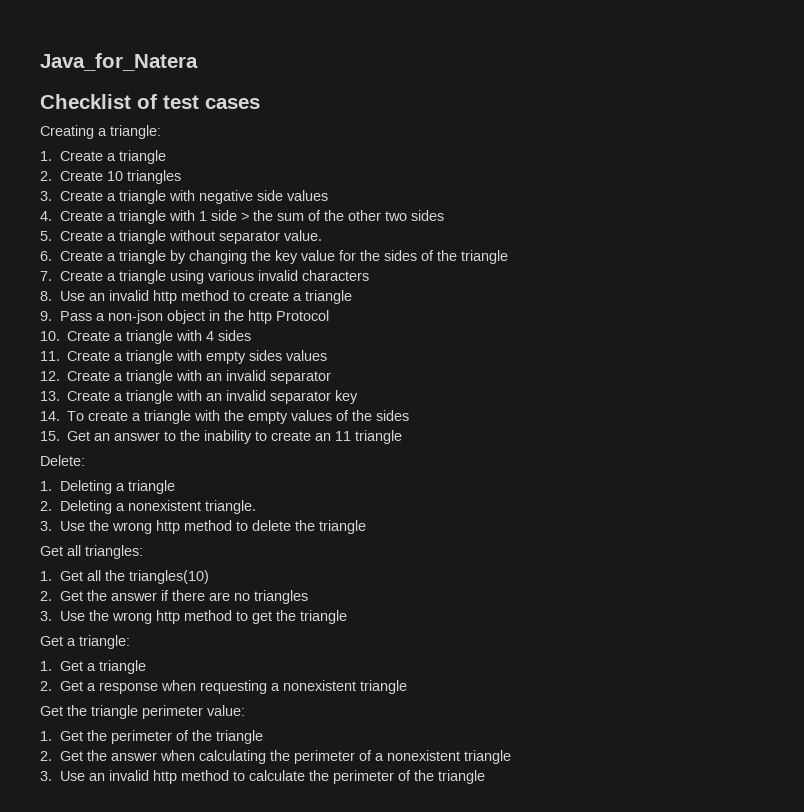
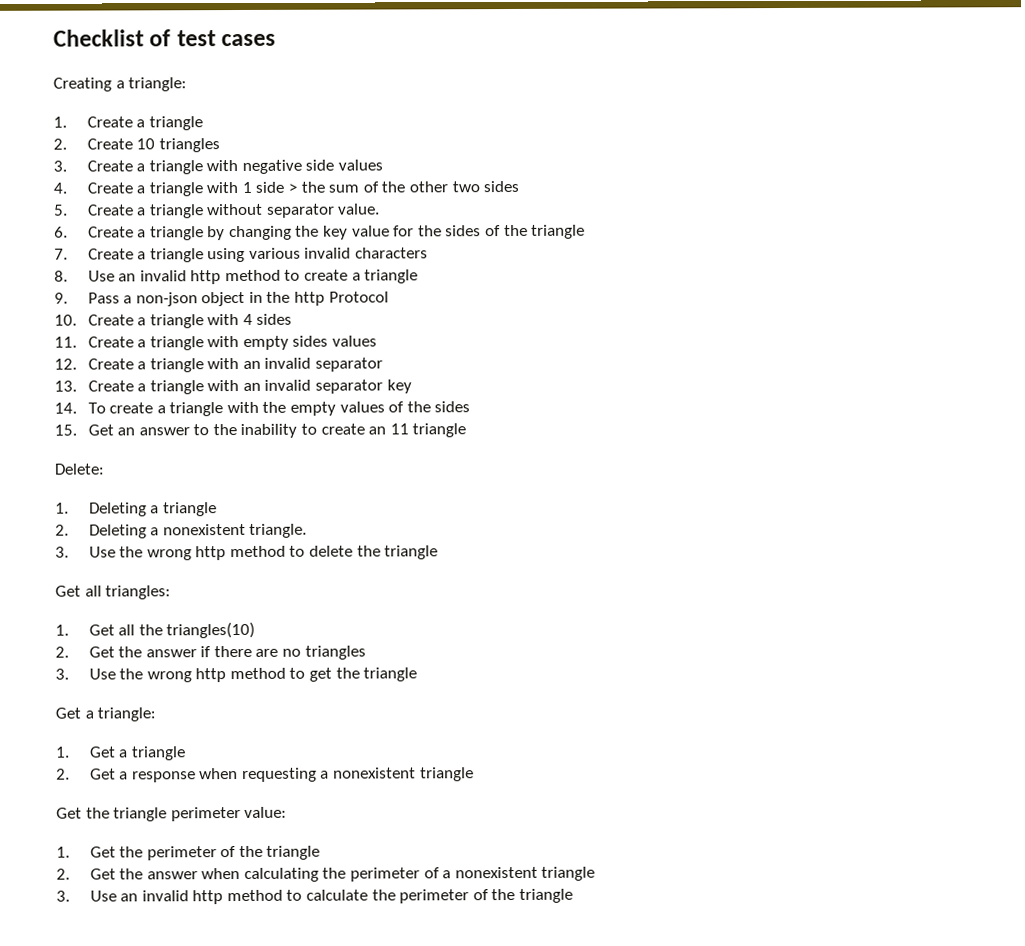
- Java_for_Natera

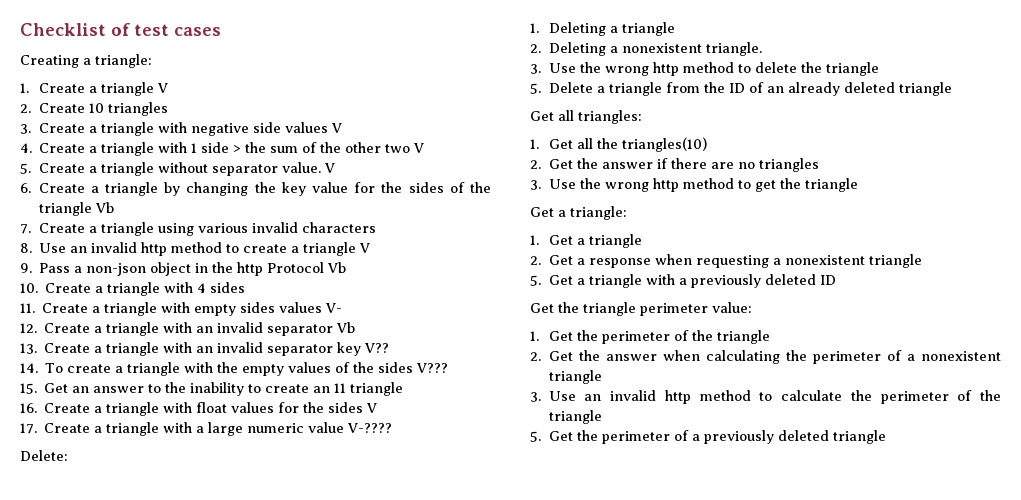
- 1. Create a triangle
+ 1. Create a triangle V
- 3. Create a triangle with negative side values
+ 3. Create a triangle with negative side values V
- 4. Create a triangle with 1 side > the sum of the other two sides
+ 4. Create a triangle with 1 side > the sum of the other two V
- 5. Create a triangle without separator value.
+ 5. Create a triangle without separator value. V
- 6. Create a triangle by changing the key value for the sides of the triangle
+ 6. Create a triangle by changing the key value for the sides of the triangle Vb
- 8. Use an invalid http method to create a triangle
+ 8. Use an invalid http method to create a triangle V
- 9. Pass a non-json object in the http Protocol
+ 9. Pass a non-json object in the http Protocol Vb
- 11. Create a triangle with empty sides values
+ 11. Create a triangle with empty sides values V-
- 12. Create a triangle with an invalid separator
+ 12. Create a triangle with an invalid separator Vb
- 13. Create a triangle with an invalid separator key
+ 13. Create a triangle with an invalid separator key V??
- 14. To create a triangle with the empty values of the sides
+ 14. To create a triangle with the empty values of the sides V???
+ 16. Create a triangle with float values for the sides V
+ 17. Create a triangle with a large numeric value V-????
+ 5. Delete a triangle from the ID of an already deleted triangle
+ 5. Get a triangle with a previously deleted ID
+ 5. Get the perimeter of a previously deleted triangle

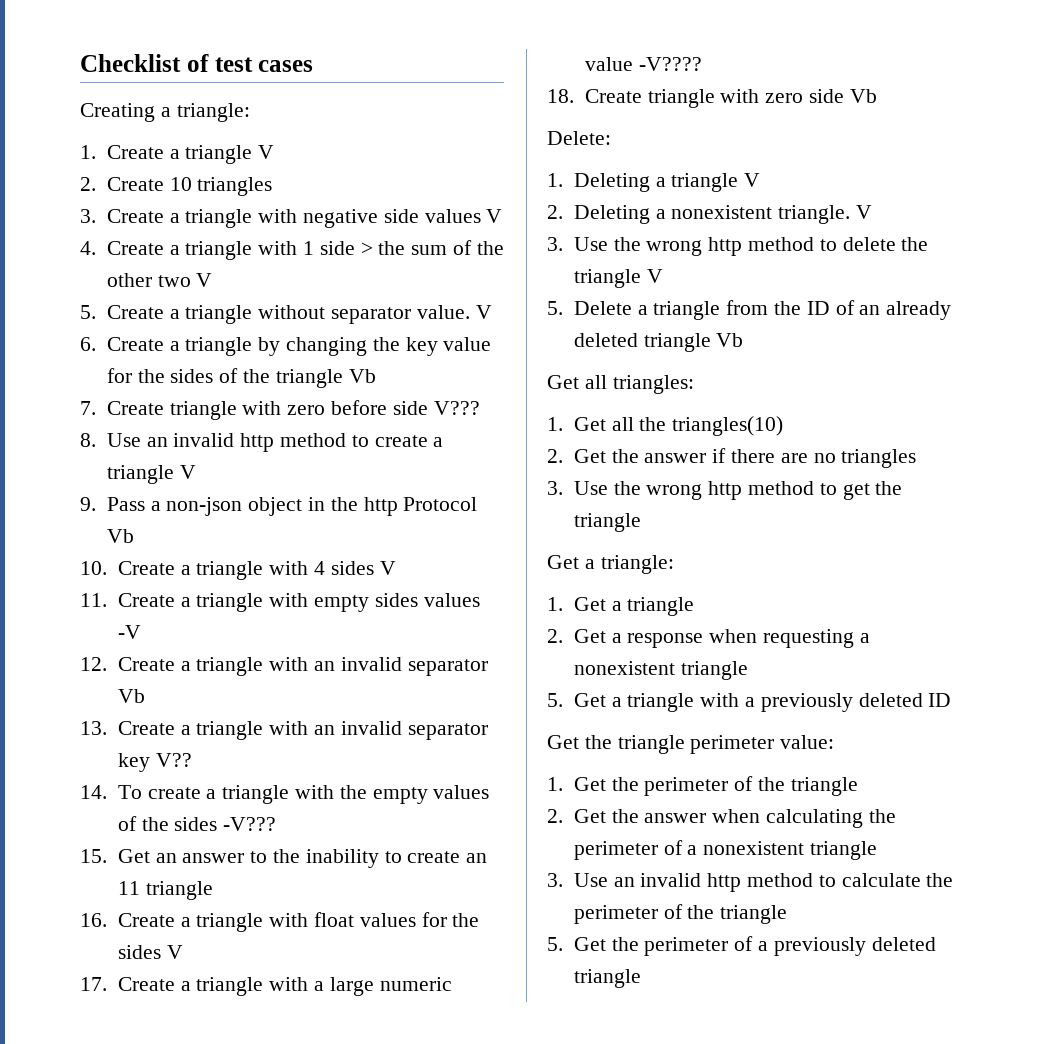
- 7. Create a triangle using various invalid characters
+ 7. Create triangle with zero before side V???
- 10. Create a triangle with 4 sides
+ 10. Create a triangle with 4 sides V
- 11. Create a triangle with empty sides values V-
+ 11. Create a triangle with empty sides values -V
- 14. To create a triangle with the empty values of the sides V???
+ 14. To create a triangle with the empty values of the sides -V???
- 17. Create a triangle with a large numeric value V-????
+ 17. Create a triangle with a large numeric value -V????
+ 18. Create triangle with zero side Vb
- 1. Deleting a triangle
+ 1. Deleting a triangle V
- 2. Deleting a nonexistent triangle.
+ 2. Deleting a nonexistent triangle. V
- 3. Use the wrong http method to delete the triangle
+ 3. Use the wrong http method to delete the triangle V
- 5. Delete a triangle from the ID of an already deleted triangle
+ 5. Delete a triangle from the ID of an already deleted triangle Vb

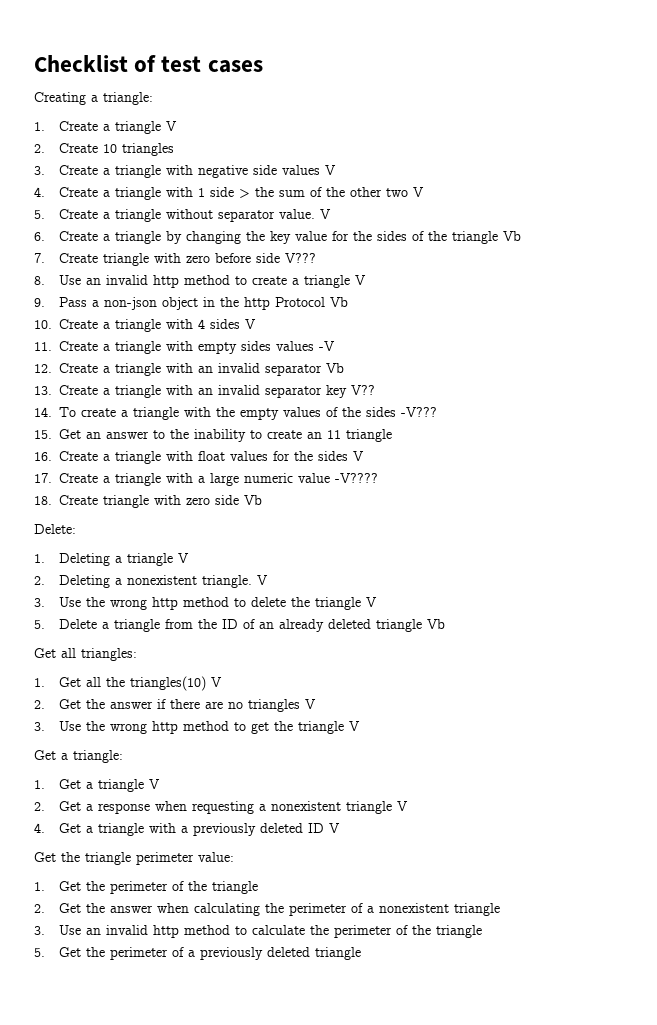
- 1. Get all the triangles(10)
+ 1. Get all the triangles(10) V
- 2. Get the answer if there are no triangles
+ 2. Get the answer if there are no triangles V
- 3. Use the wrong http method to get the triangle
+ 3. Use the wrong http method to get the triangle V
- 1. Get a triangle
+ 1. Get a triangle V
- 2. Get a response when requesting a nonexistent triangle
- 5. Get a triangle with a previously deleted ID
+ 2. Get a response when requesting a nonexistent triangle V
+ 4. Get a triangle with a previously deleted ID V

